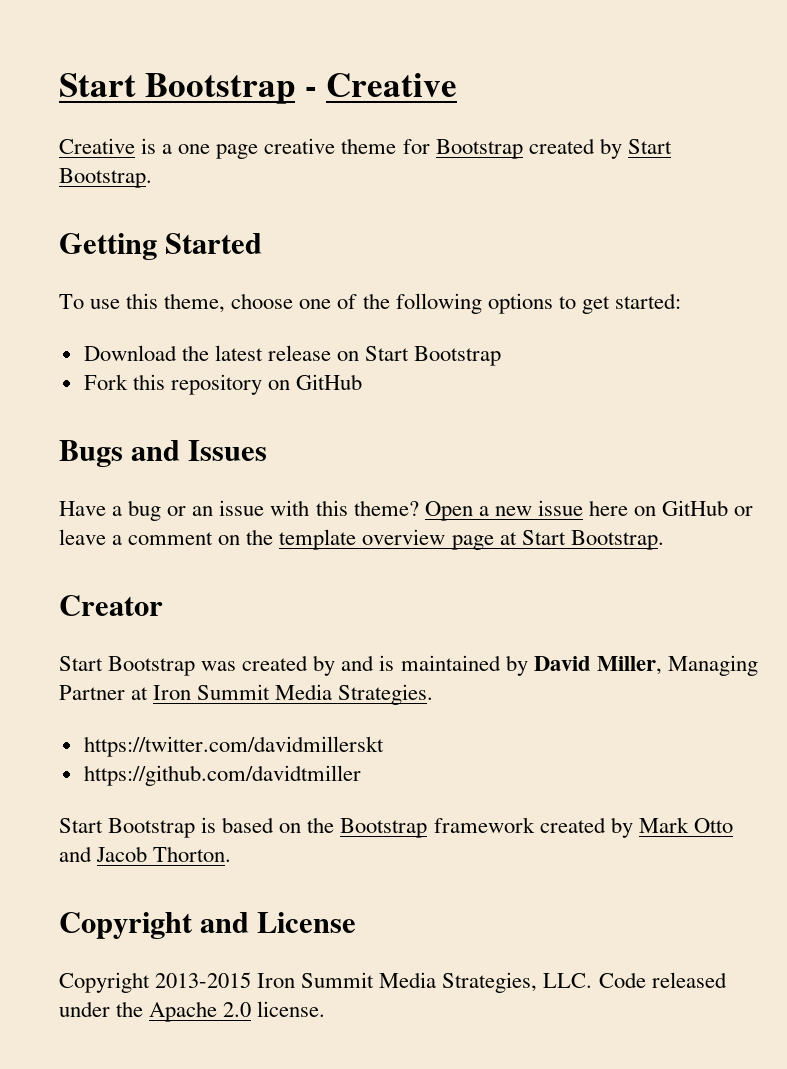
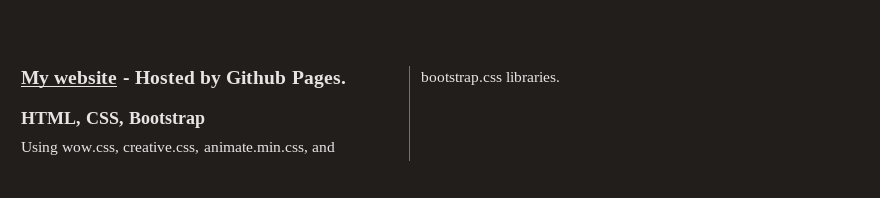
- Start Bootstrap - Creative
- Creative is a one page creative theme for Bootstrap created by Start Bootstrap.
- Getting Started
- To use this theme, choose one of the following options to get started:
- Download the latest release on Start Bootstrap
- Fork this repository on GitHub
- Bugs and Issues
- Have a bug or an issue with this theme? Open a new issue here on GitHub or leave a comment on the template overview page at Start Bootstrap.
- Creator
- Start Bootstrap was created by and is maintained by David Miller, Managing Partner at Iron Summit Media Strategies.
- https://twitter.com/davidmillerskt
- https://github.com/davidtmiller
- Start Bootstrap is based on the Bootstrap framework created by Mark Otto and Jacob Thorton.
- Copyright and License
- Copyright 2013-2015 Iron Summit Media Strategies, LLC. Code released under the Apache 2.0 license.
+ My website - Hosted by Github Pages.
+ HTML, CSS, Bootstrap
+ Using wow.css, creative.css, animate.min.css, and bootstrap.css libraries.

